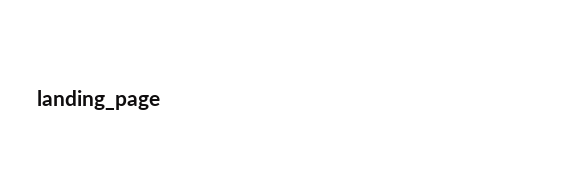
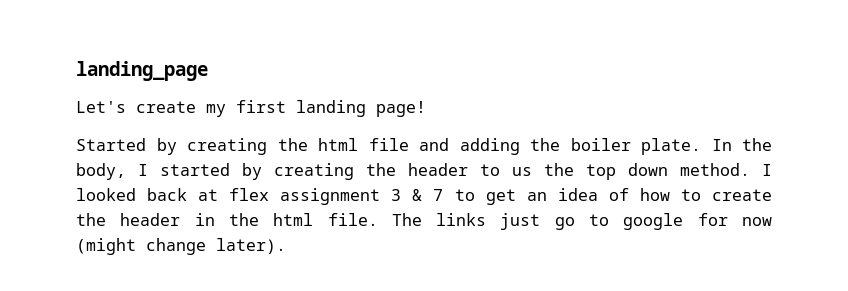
+ Let's create my first landing page!
+ Started by creating the html file and adding the boiler plate. In the body, I started by creating the header to us the top down method. I looked back at flex assignment 3 & 7 to get an idea of how to create the header in the html file. The links just go to google for now (might change later).

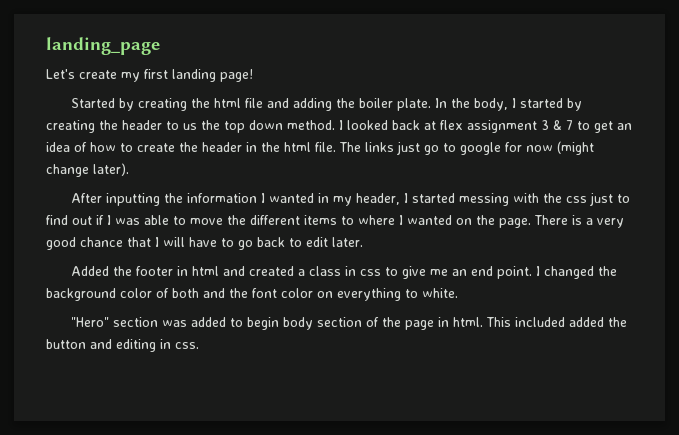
+ After inputting the information I wanted in my header, I started messing with the css just to find out if I was able to move the different items to where I wanted on the page. There is a very good chance that I will have to go back to edit later.
+ Added the footer in html and created a class in css to give me an end point. I changed the background color of both and the font color on everything to white.
+ "Hero" section was added to begin body section of the page in html. This included added the button and editing in css.

